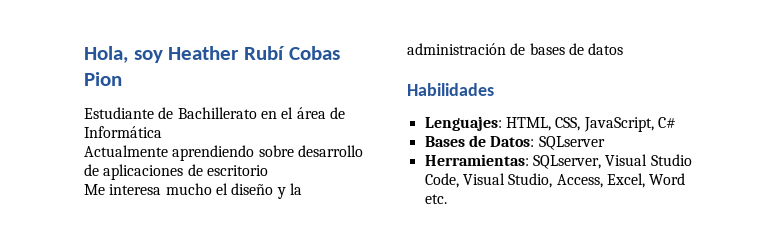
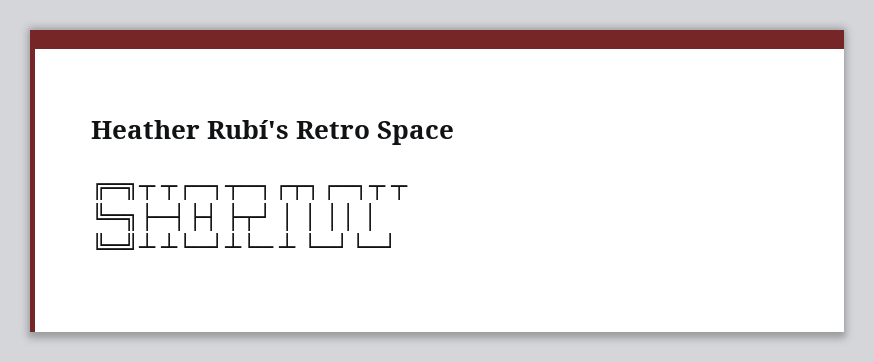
- Hola, soy Heather Rubí Cobas Pion
- Estudiante de Bachillerato en el área de Informática
- Actualmente aprendiendo sobre desarrollo de aplicaciones de escritorio
- Me interesa mucho el diseño y la administración de bases de datos
- Habilidades
- Lenguajes: HTML, CSS, JavaScript, C#
- Bases de Datos: SQLserver
- Herramientas: SQLserver, Visual Studio Code, Visual Studio, Access, Excel, Word etc.
+ Heather Rubí's Retro Space
+ ╔═╗┬ ┬┌─┐┬─┐┌┬┐┌─┐┬ ┬
+ ╚═╗├─┤├┤ ├┬┘ │ │ ││ │
+ ╚═╝┴ ┴└─┘┴└─ ┴ └─┘└─┘

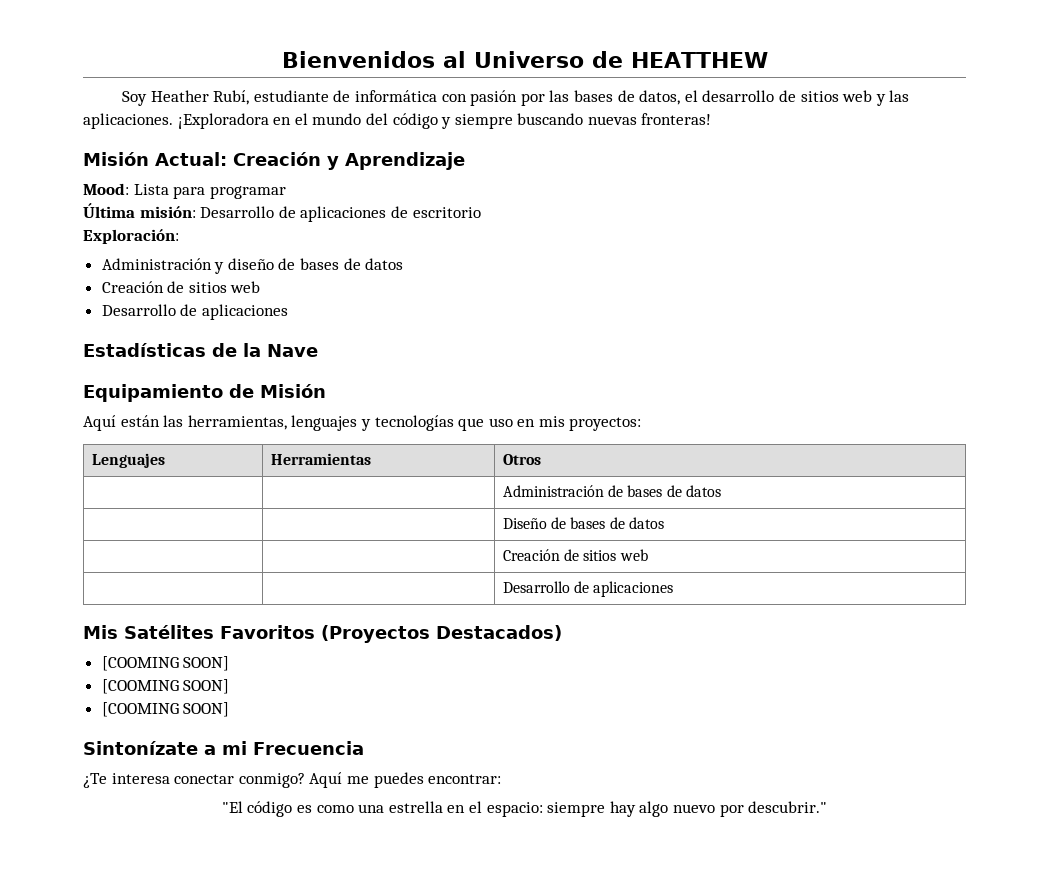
- Heather Rubí's Retro Space
- ╔═╗┬ ┬┌─┐┬─┐┌┬┐┌─┐┬ ┬
- ╚═╗├─┤├┤ ├┬┘ │ │ ││ │
- ╚═╝┴ ┴└─┘┴└─ ┴ └─┘└─┘
+ Bienvenidos al Universo de HEATTHEW
+ Soy Heather Rubí, estudiante de informática con pasión por las bases de datos, el desarrollo de sitios web y las aplicaciones. ¡Exploradora en el mundo del código y siempre buscando nuevas fronteras!
+ Misión Actual: Creación y Aprendizaje
+ Mood: Lista para programar
+ Última misión: Desarrollo de aplicaciones de escritorio
+ Exploración:
+ Administración y diseño de bases de datos
+ Creación de sitios web
+ Desarrollo de aplicaciones
+ Estadísticas de la Nave
+ Equipamiento de Misión
+ Aquí están las herramientas, lenguajes y tecnologías que uso en mis proyectos:
+ Lenguajes | Herramientas | Otros
+ | | Administración de bases de datos
+ | | Diseño de bases de datos
+ | | Creación de sitios web
+ | | Desarrollo de aplicaciones
+ Mis Satélites Favoritos (Proyectos Destacados)
+ [COOMING SOON]
+ [COOMING SOON]
+ [COOMING SOON]
+ Sintonízate a mi Frecuencia
+ ¿Te interesa conectar conmigo? Aquí me puedes encontrar:
+ "El código es como una estrella en el espacio: siempre hay algo nuevo por descubrir."

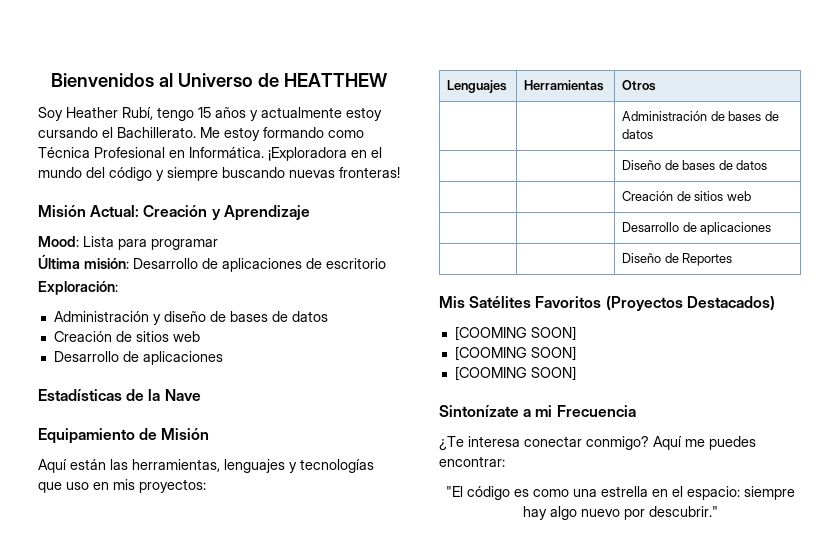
- Soy Heather Rubí, estudiante de informática con pasión por las bases de datos, el desarrollo de sitios web y las aplicaciones.
+ Soy Heather Rubí, tengo 15 años y actualmente estoy cursando el Bachillerato. Me estoy formando como Técnica Profesional en Informática.
+ | | Diseño de Reportes

